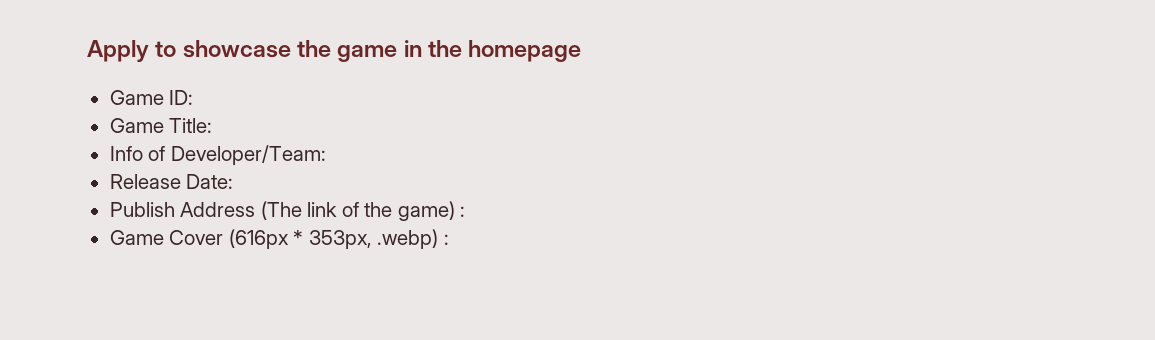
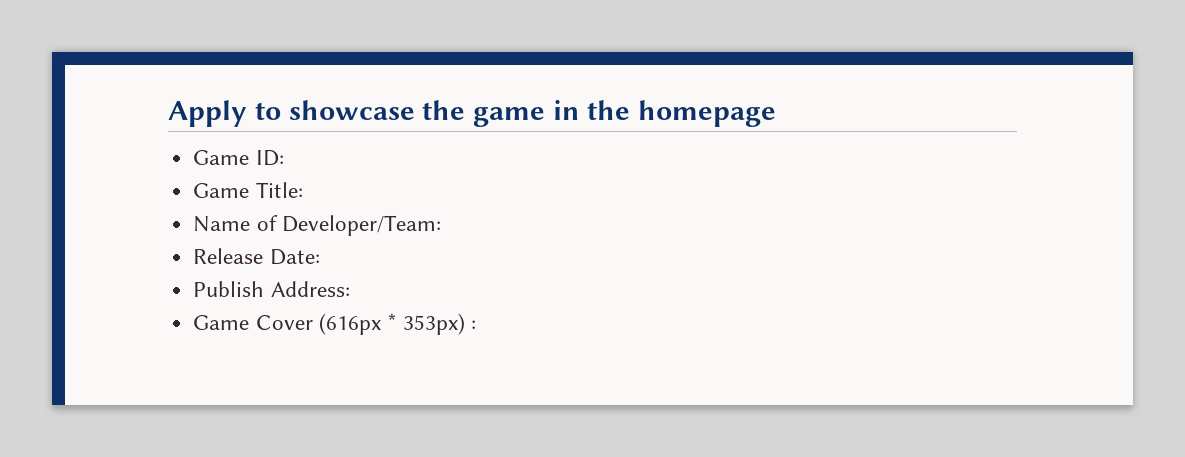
- Info of Developer/Team:
+ Name of Developer/Team:
- Publish Address (The link of the game) :
+ Publish Address:
- Game Cover (616px * 353px, .webp) :
+ Game Cover (616px * 353px) :

